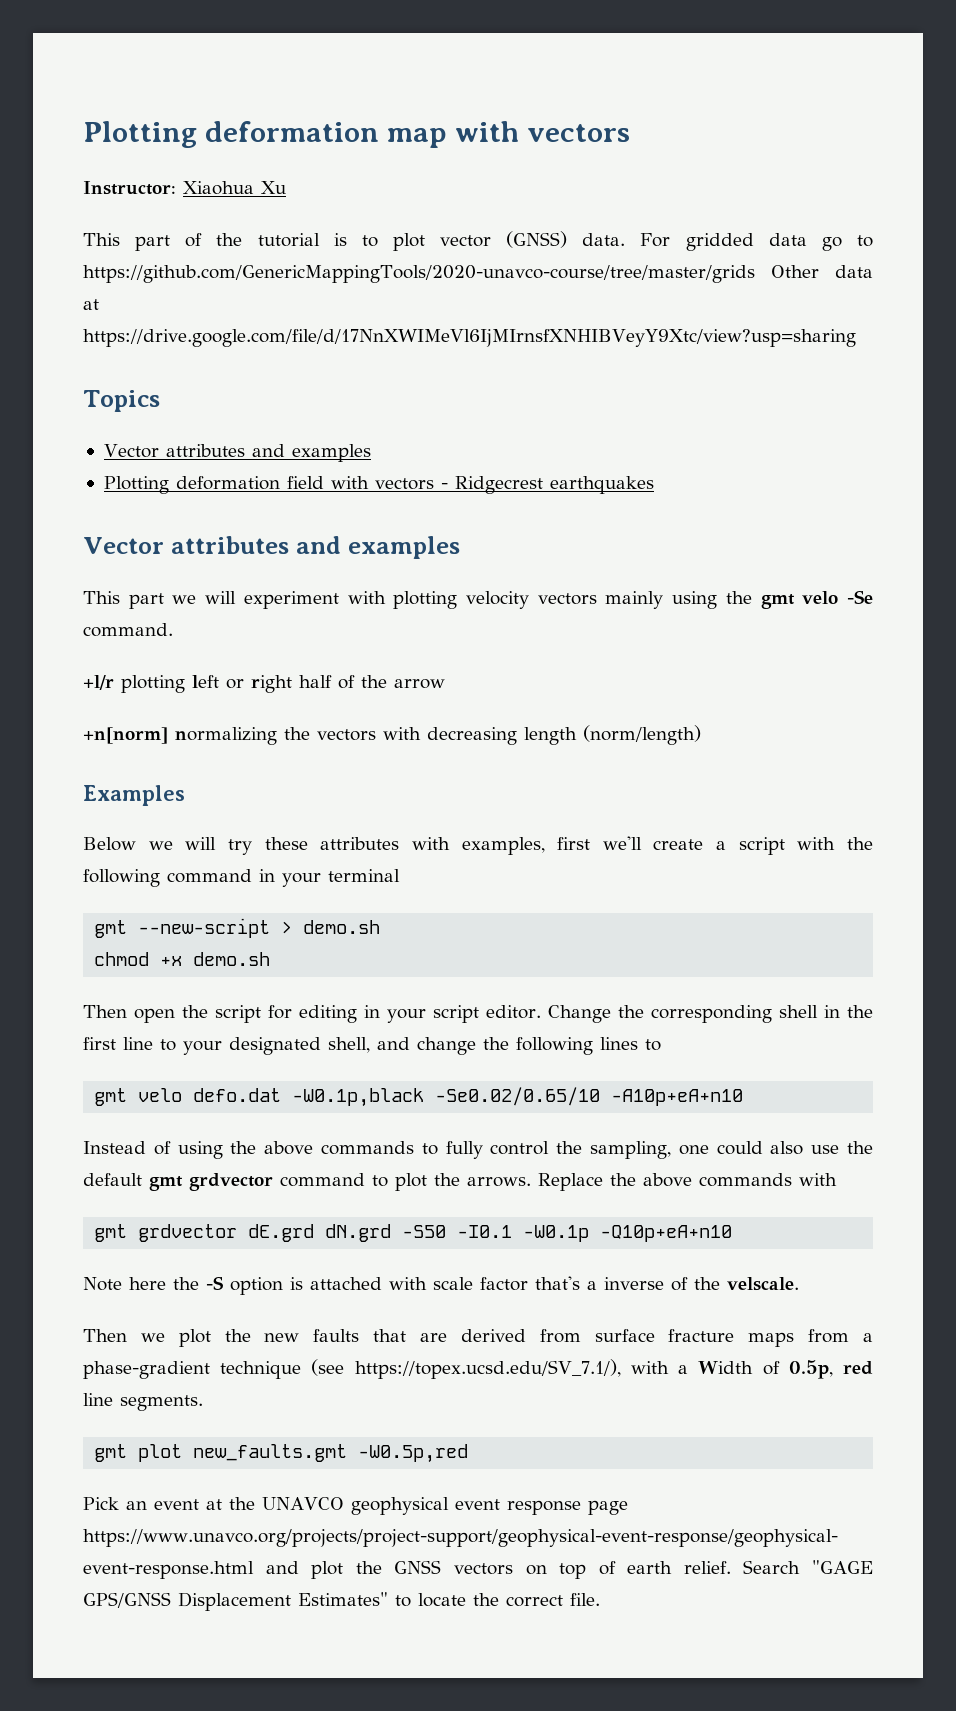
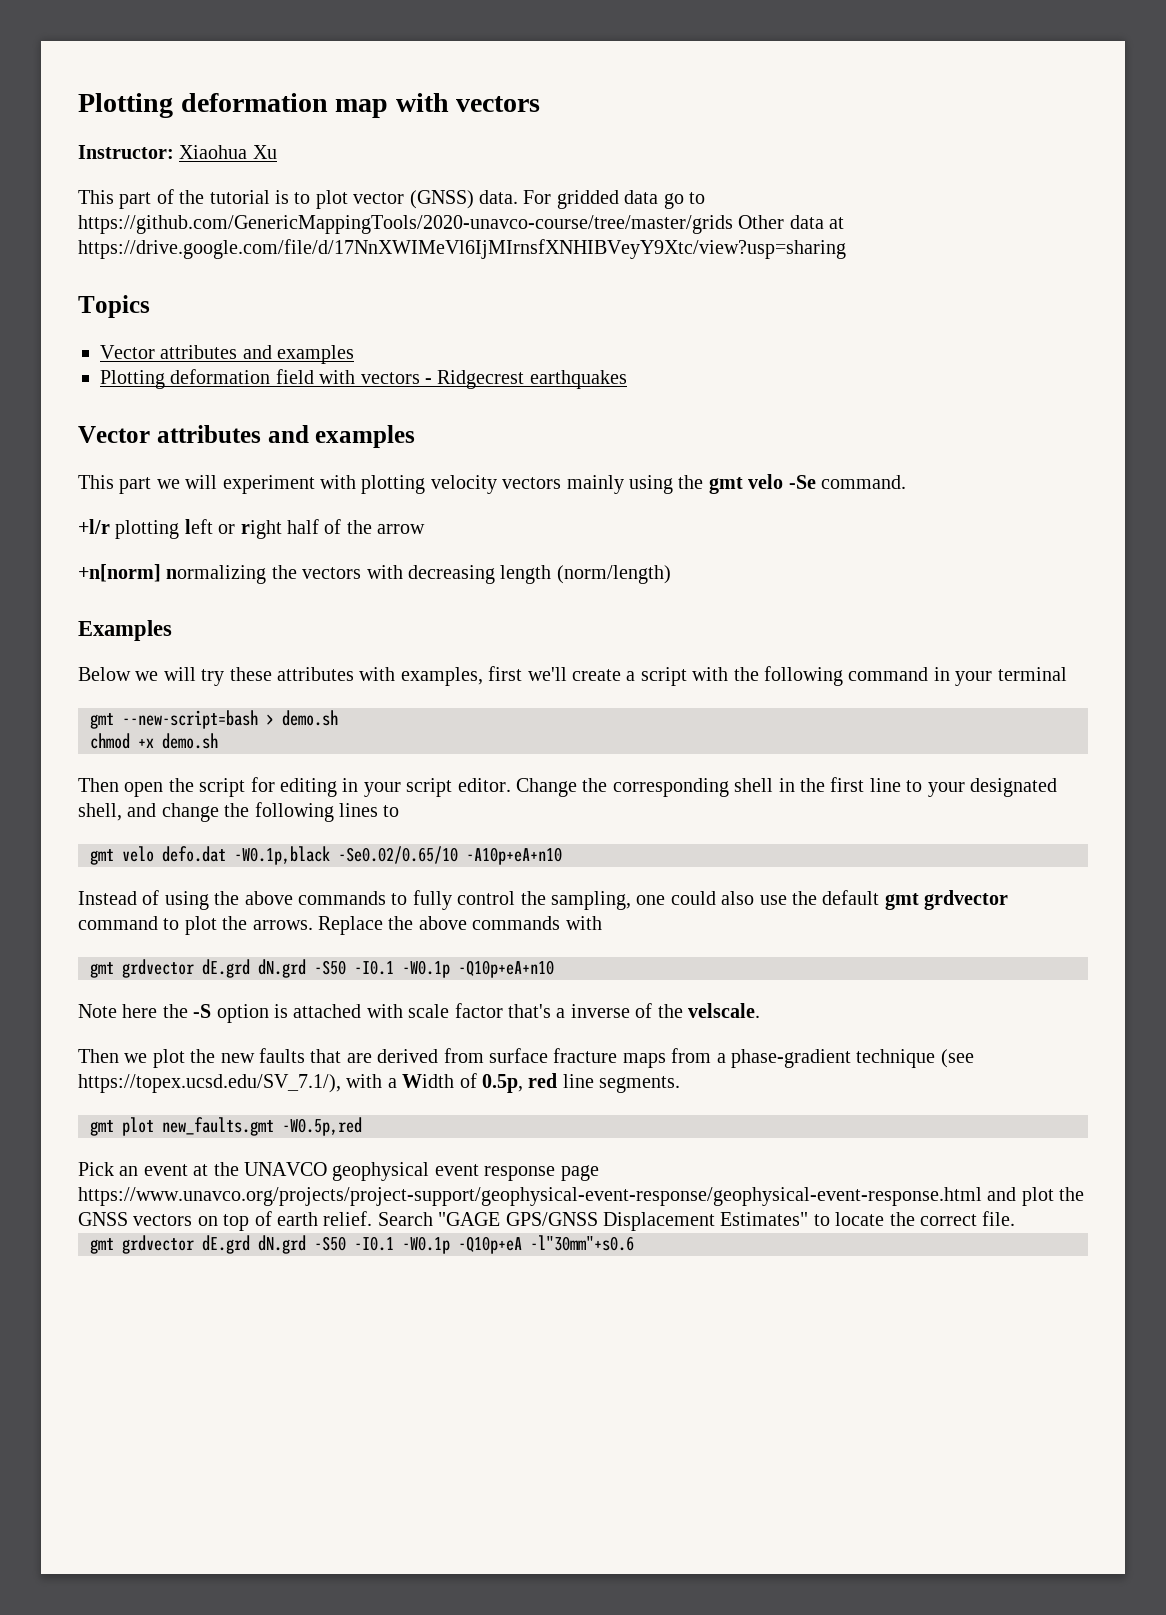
- gmt --new-script > demo.sh
+ gmt --new-script=bash > demo.sh
+ gmt grdvector dE.grd dN.grd -S50 -I0.1 -W0.1p -Q10p+eA -l"30mm"+s0.6

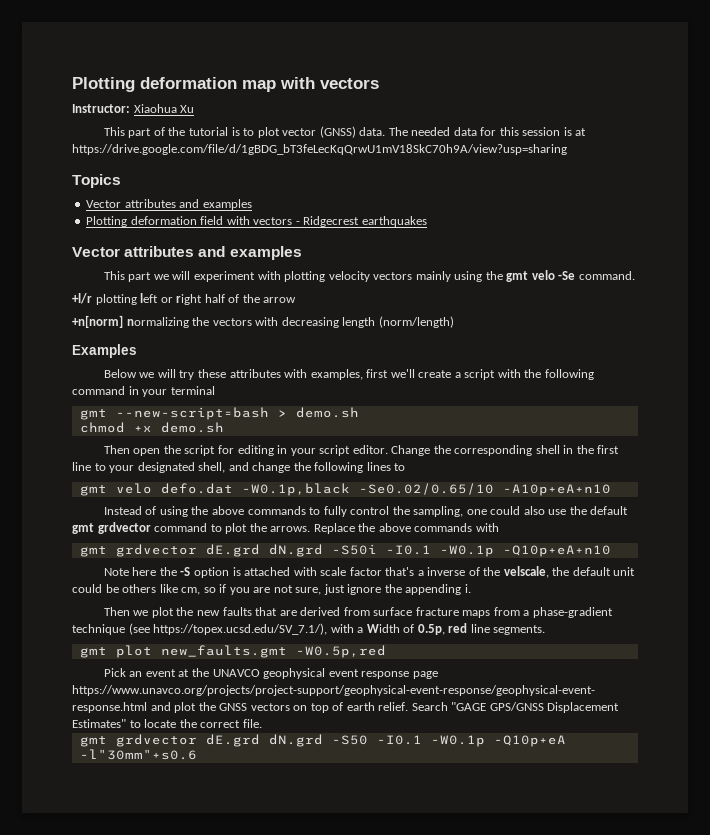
- For gridded data go to https://github.com/GenericMappingTools/2020-unavco-course/tree/master/grids Other data at https://drive.google.com/file/d/17NnXWIMeVl6IjMIrnsfXNHIBVeyY9Xtc/view?usp=sharing
+ The needed data for this session is at https://drive.google.com/file/d/1gBDG_bT3feLecKqQrwU1mV18SkC70h9A/view?usp=sharing
- gmt grdvector dE.grd dN.grd -S50 -I0.1 -W0.1p -Q10p+eA+n10
+ gmt grdvector dE.grd dN.grd -S50i -I0.1 -W0.1p -Q10p+eA+n10
- Note here the -S option is attached with scale factor that's a inverse of the velscale.
+ Note here the -S option is attached with scale factor that's a inverse of the velscale, the default unit could be others like cm, so if you are not sure, just ignore the appending i.

